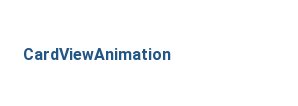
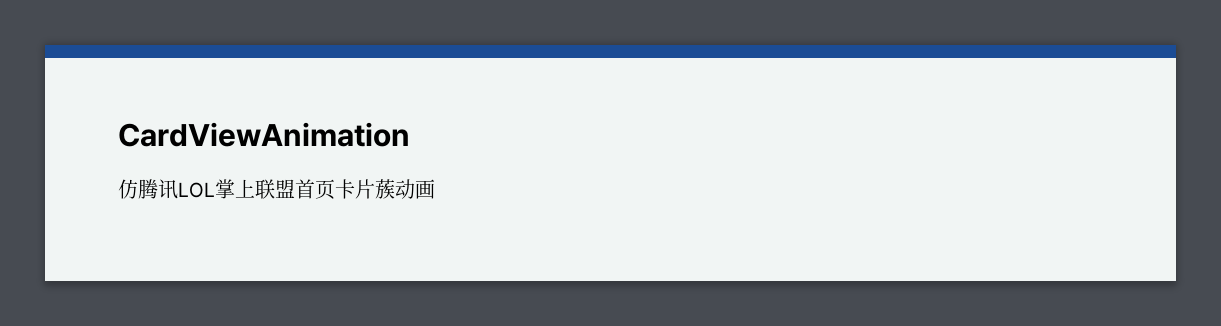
+ 仿腾讯LOL掌上联盟首页卡片蔟动画

